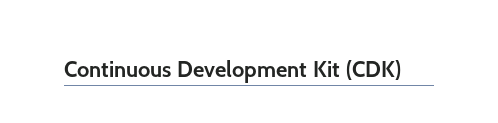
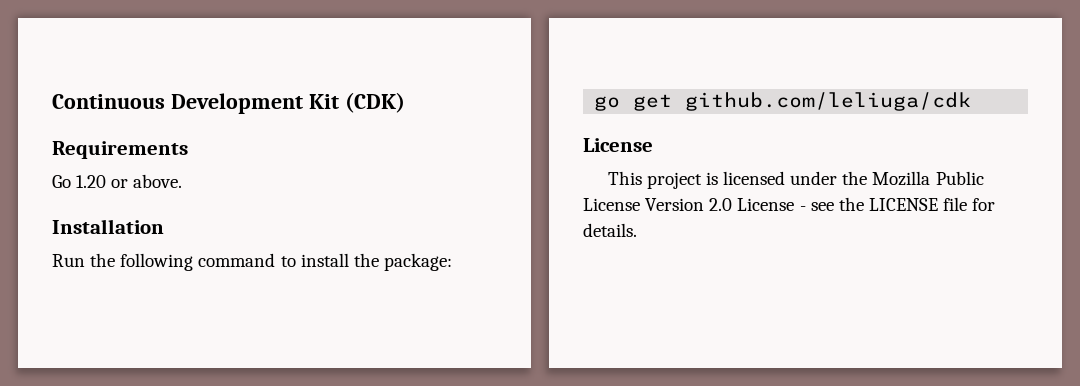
+ Requirements
+ Go 1.20 or above.
+ Installation
+ Run the following command to install the package:
+ go get github.com/leliuga/cdk
+ License
+ This project is licensed under the Mozilla Public License Version 2.0 License - see the LICENSE file for details.

